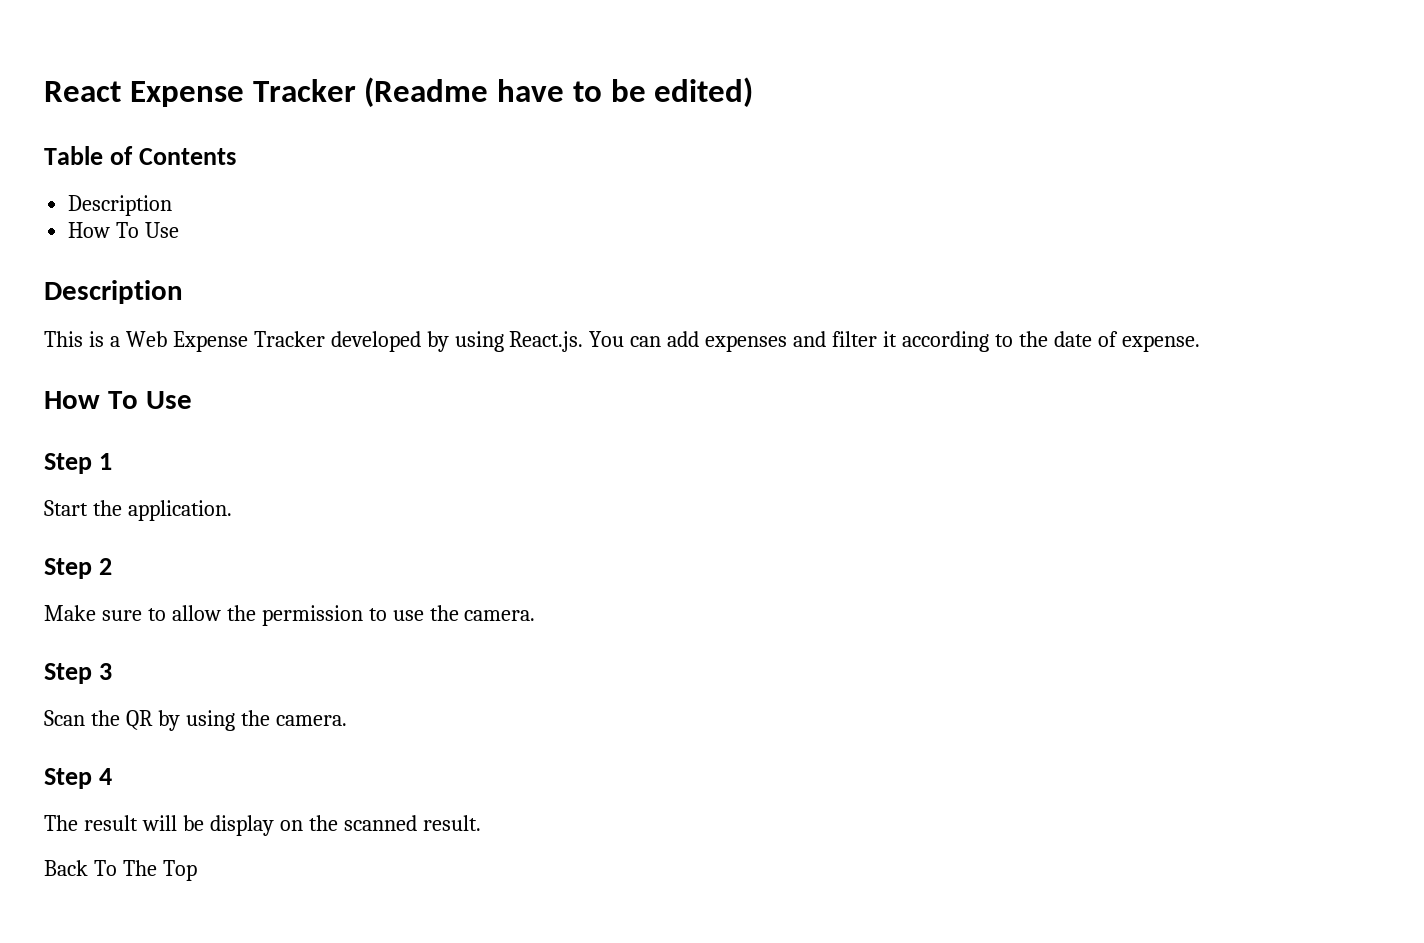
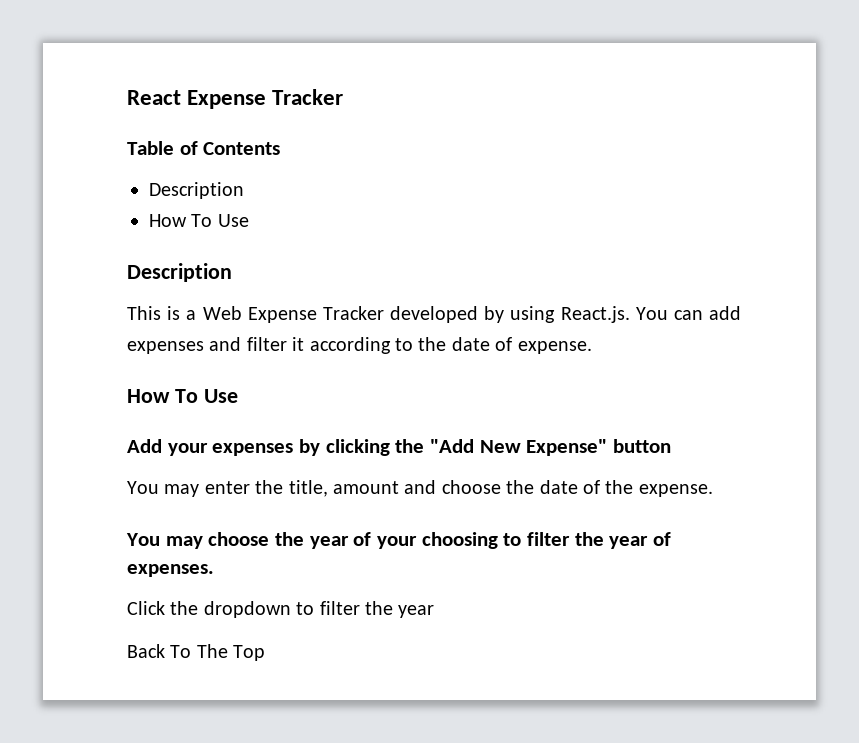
- React Expense Tracker (Readme have to be edited)
+ React Expense Tracker
- Step 1
- Start the application.
- Step 2
- Make sure to allow the permission to use the camera.
- Step 3
- Scan the QR by using the camera.
- Step 4
- The result will be display on the scanned result.
+ Add your expenses by clicking the "Add New Expense" button
+ You may enter the title, amount and choose the date of the expense.
+ You may choose the year of your choosing to filter the year of expenses.
+ Click the dropdown to filter the year

